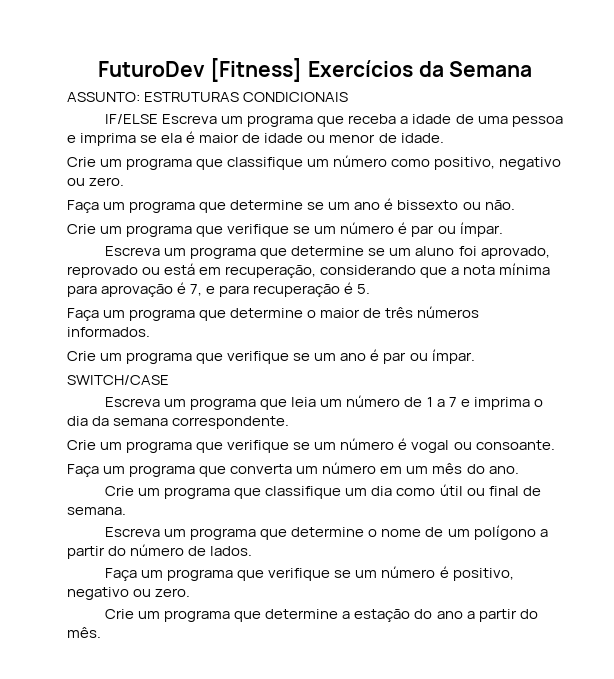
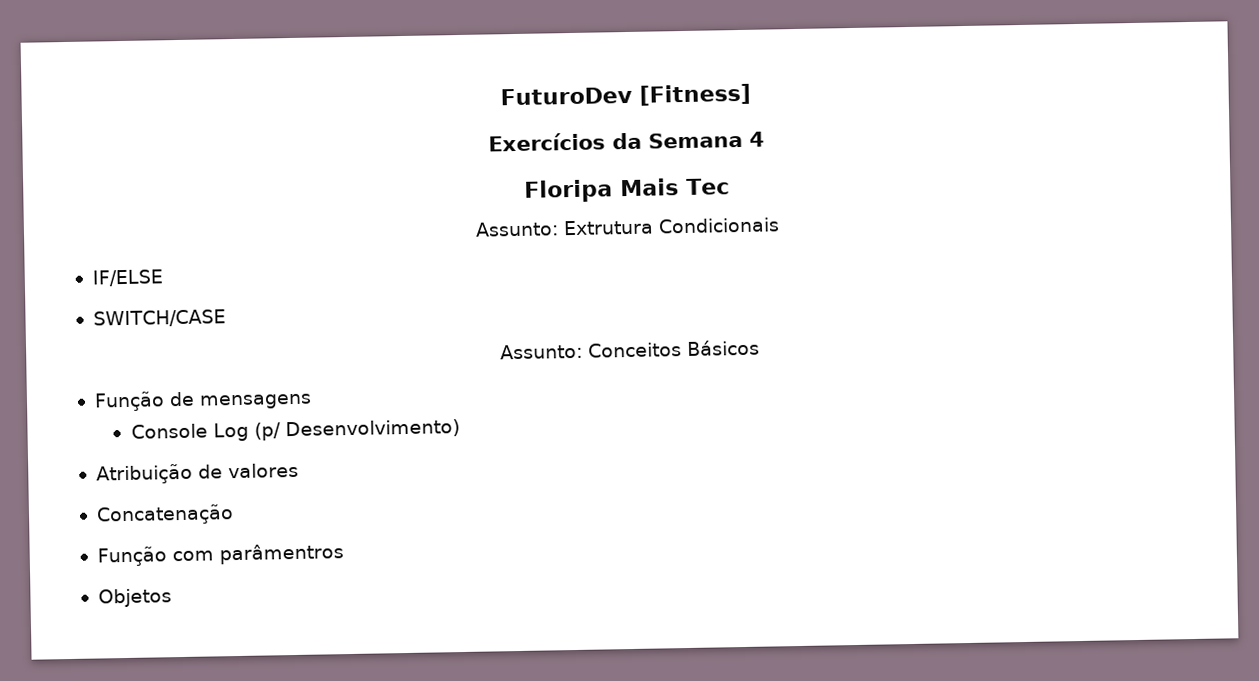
- FuturoDev [Fitness] Exercícios da Semana
- ASSUNTO: ESTRUTURAS CONDICIONAIS
- IF/ELSE Escreva um programa que receba a idade de uma pessoa e imprima se ela é maior de idade ou menor de idade.
- Crie um programa que classifique um número como positivo, negativo ou zero.
- Faça um programa que determine se um ano é bissexto ou não.
- Crie um programa que verifique se um número é par ou ímpar.
- Escreva um programa que determine se um aluno foi aprovado, reprovado ou está em recuperação, considerando que a nota mínima para aprovação é 7, e para recuperação é 5.
- Faça um programa que determine o maior de três números informados.
- Crie um programa que verifique se um ano é par ou ímpar.
+ FuturoDev [Fitness]
+ Exercícios da Semana 4
+ Floripa Mais Tec
+ Assunto: Extrutura Condicionais
+ IF/ELSE
  SWITCH/CASE
- Escreva um programa que leia um número de 1 a 7 e imprima o dia da semana correspondente.
- Crie um programa que verifique se um número é vogal ou consoante.
- Faça um programa que converta um número em um mês do ano.
- Crie um programa que classifique um dia como útil ou final de semana.
- Escreva um programa que determine o nome de um polígono a partir do número de lados.
- Faça um programa que verifique se um número é positivo, negativo ou zero.
- Crie um programa que determine a estação do ano a partir do mês.
+ Assunto: Conceitos Básicos
+ Função de mensagens
+ Console Log (p/ Desenvolvimento)
+ Atribuição de valores
+ Concatenação
+ Função com parâmentros
+ Objetos

